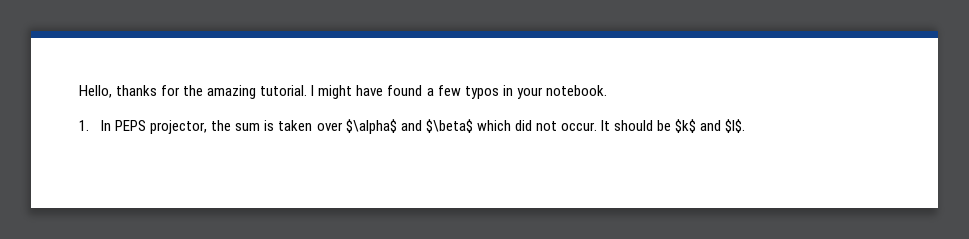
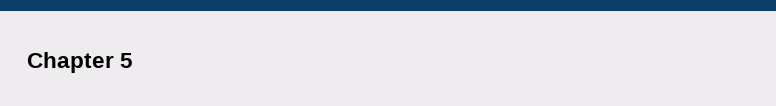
- Hello, thanks for the amazing tutorial. I might have found a few typos in your notebook.
- 1. In PEPS projector, the sum is taken over $\alpha$ and $\beta$ which did not occur. It should be $k$ and $l$.
+ Chapter 5

